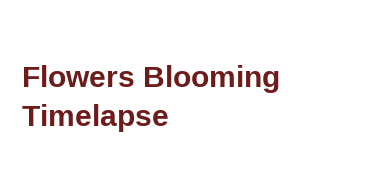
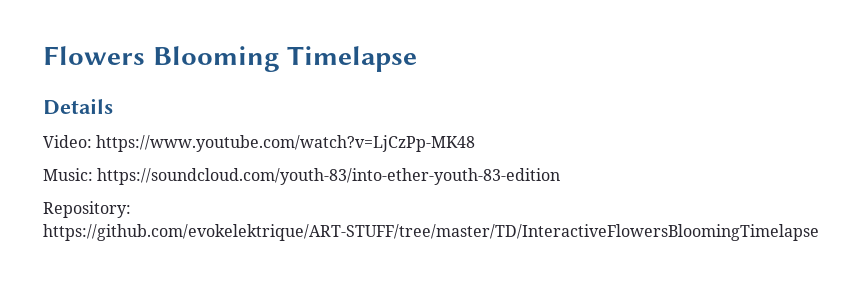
+ Details
+ Video: https://www.youtube.com/watch?v=LjCzPp-MK48
+ Music: https://soundcloud.com/youth-83/into-ether-youth-83-edition
+ Repository: https://github.com/evokelektrique/ART-STUFF/tree/master/TD/InteractiveFlowersBloomingTimelapse

